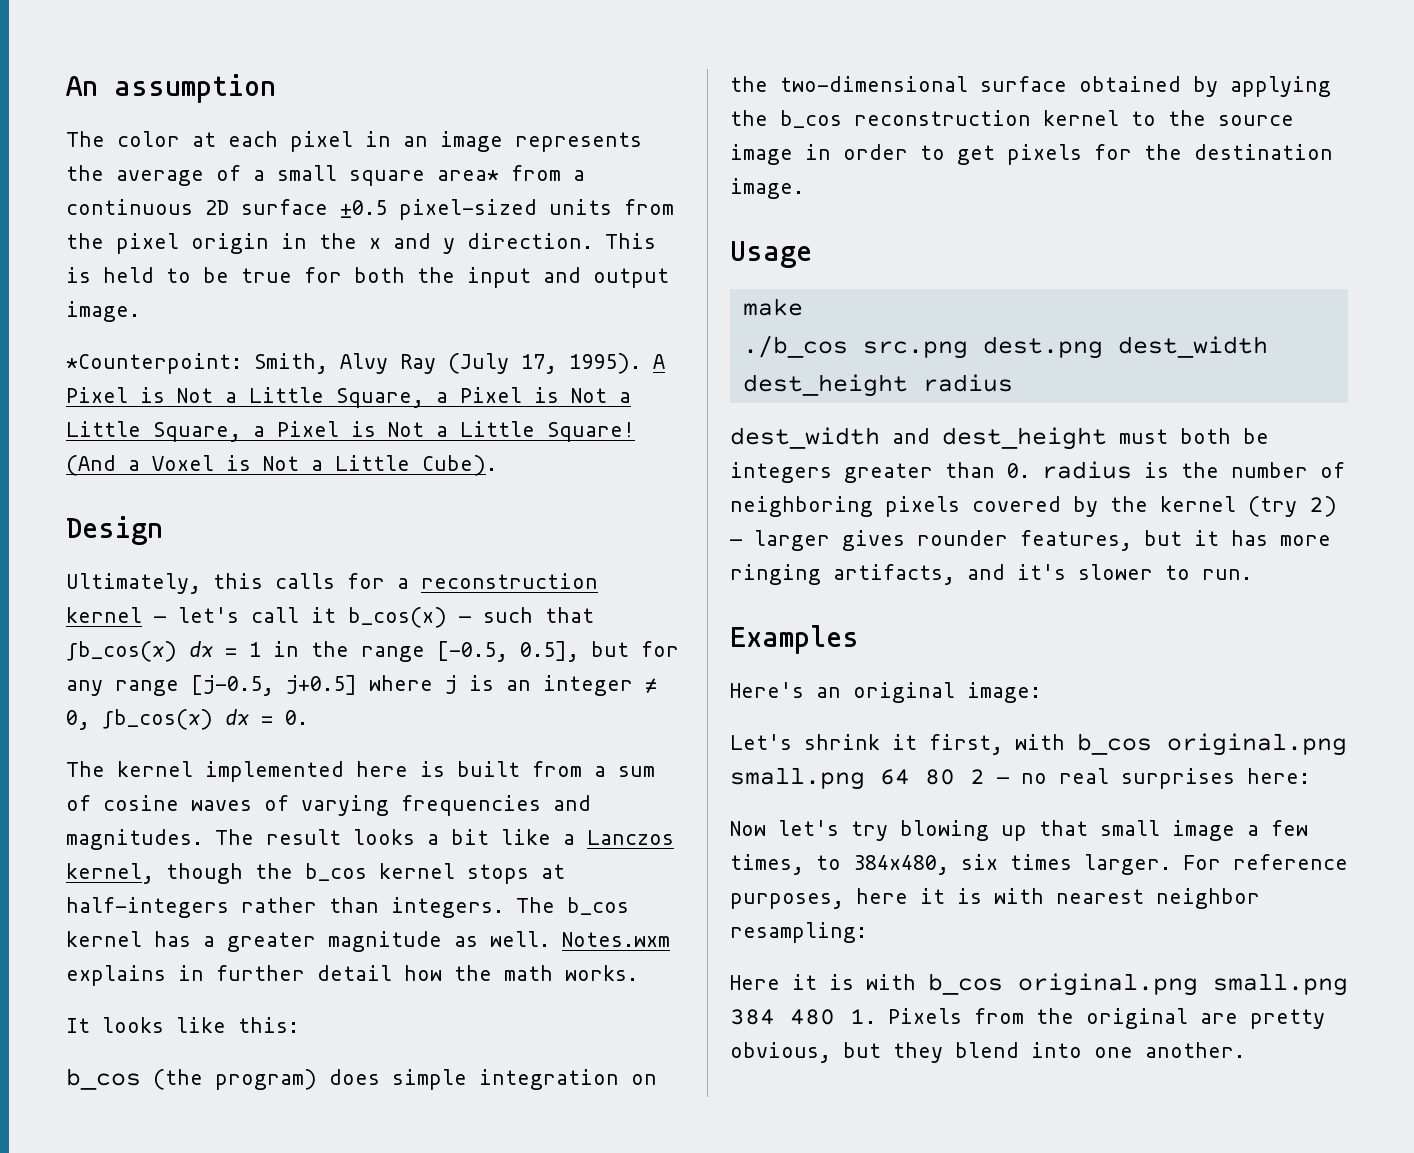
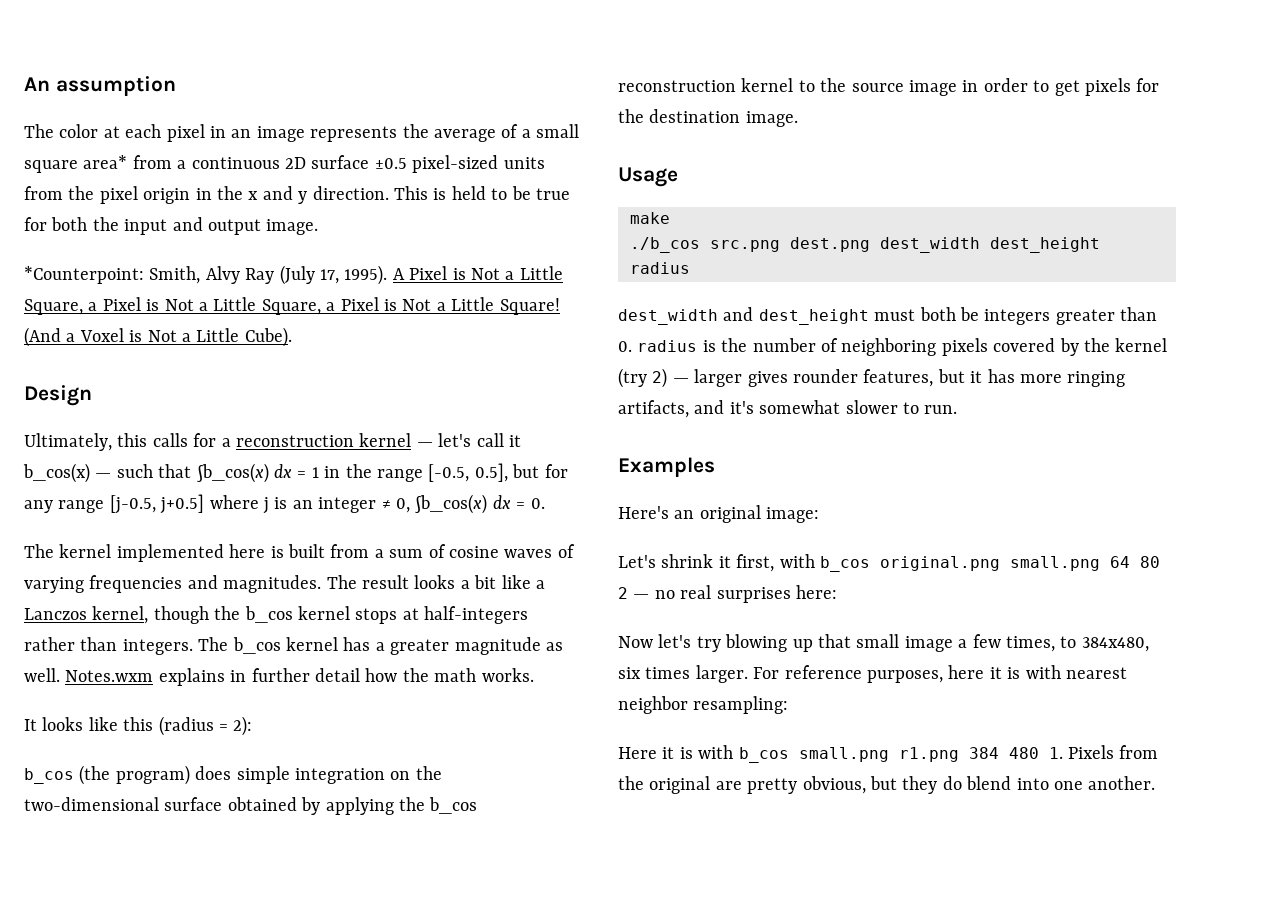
- It looks like this:
+ It looks like this (radius = 2):
- dest_width and dest_height must both be integers greater than 0. radius is the number of neighboring pixels covered by the kernel (try 2) — larger gives rounder features, but it has more ringing artifacts, and it's slower to run.
+ dest_width and dest_height must both be integers greater than 0. radius is the number of neighboring pixels covered by the kernel (try 2) — larger gives rounder features, but it has more ringing artifacts, and it's somewhat slower to run.
- Here it is with b_cos original.png small.png 384 480 1. Pixels from the original are pretty obvious, but they blend into one another.
+ Here it is with b_cos small.png r1.png 384 480 1. Pixels from the original are pretty obvious, but they do blend into one another.

